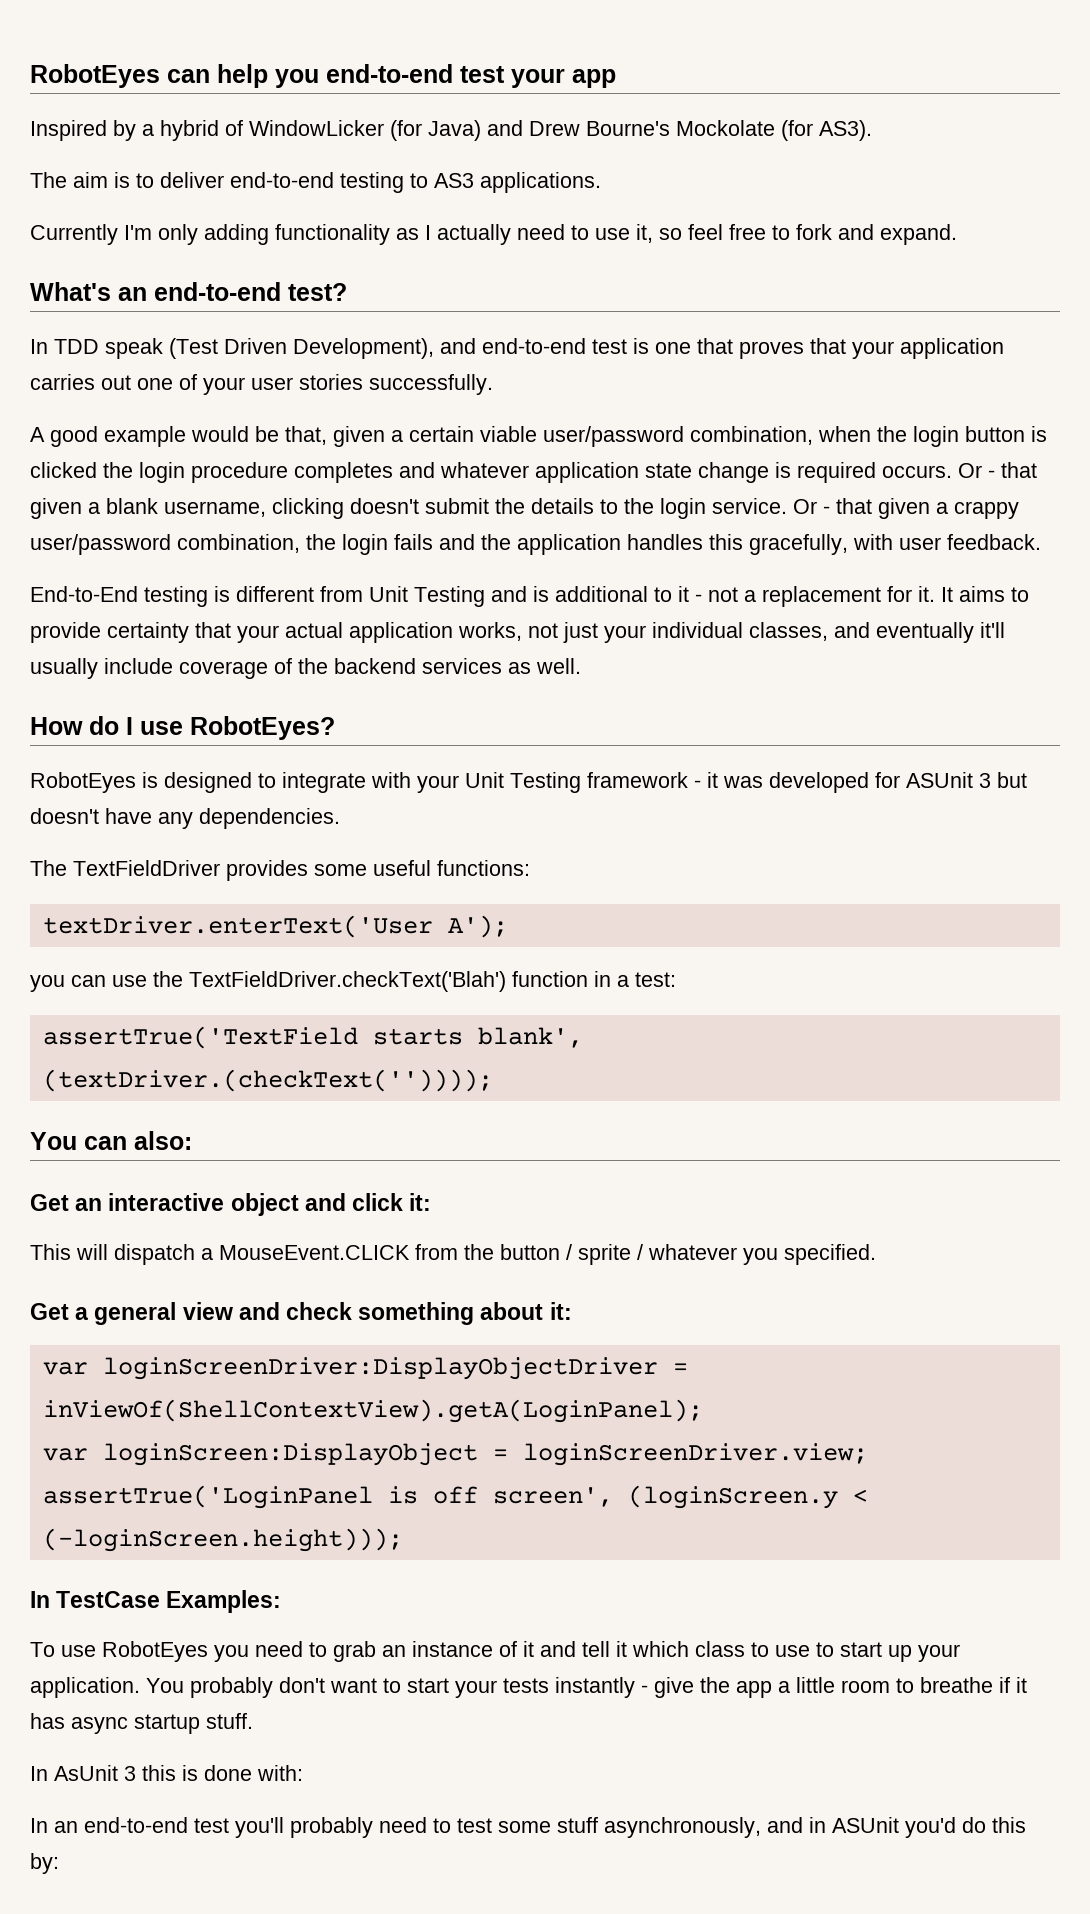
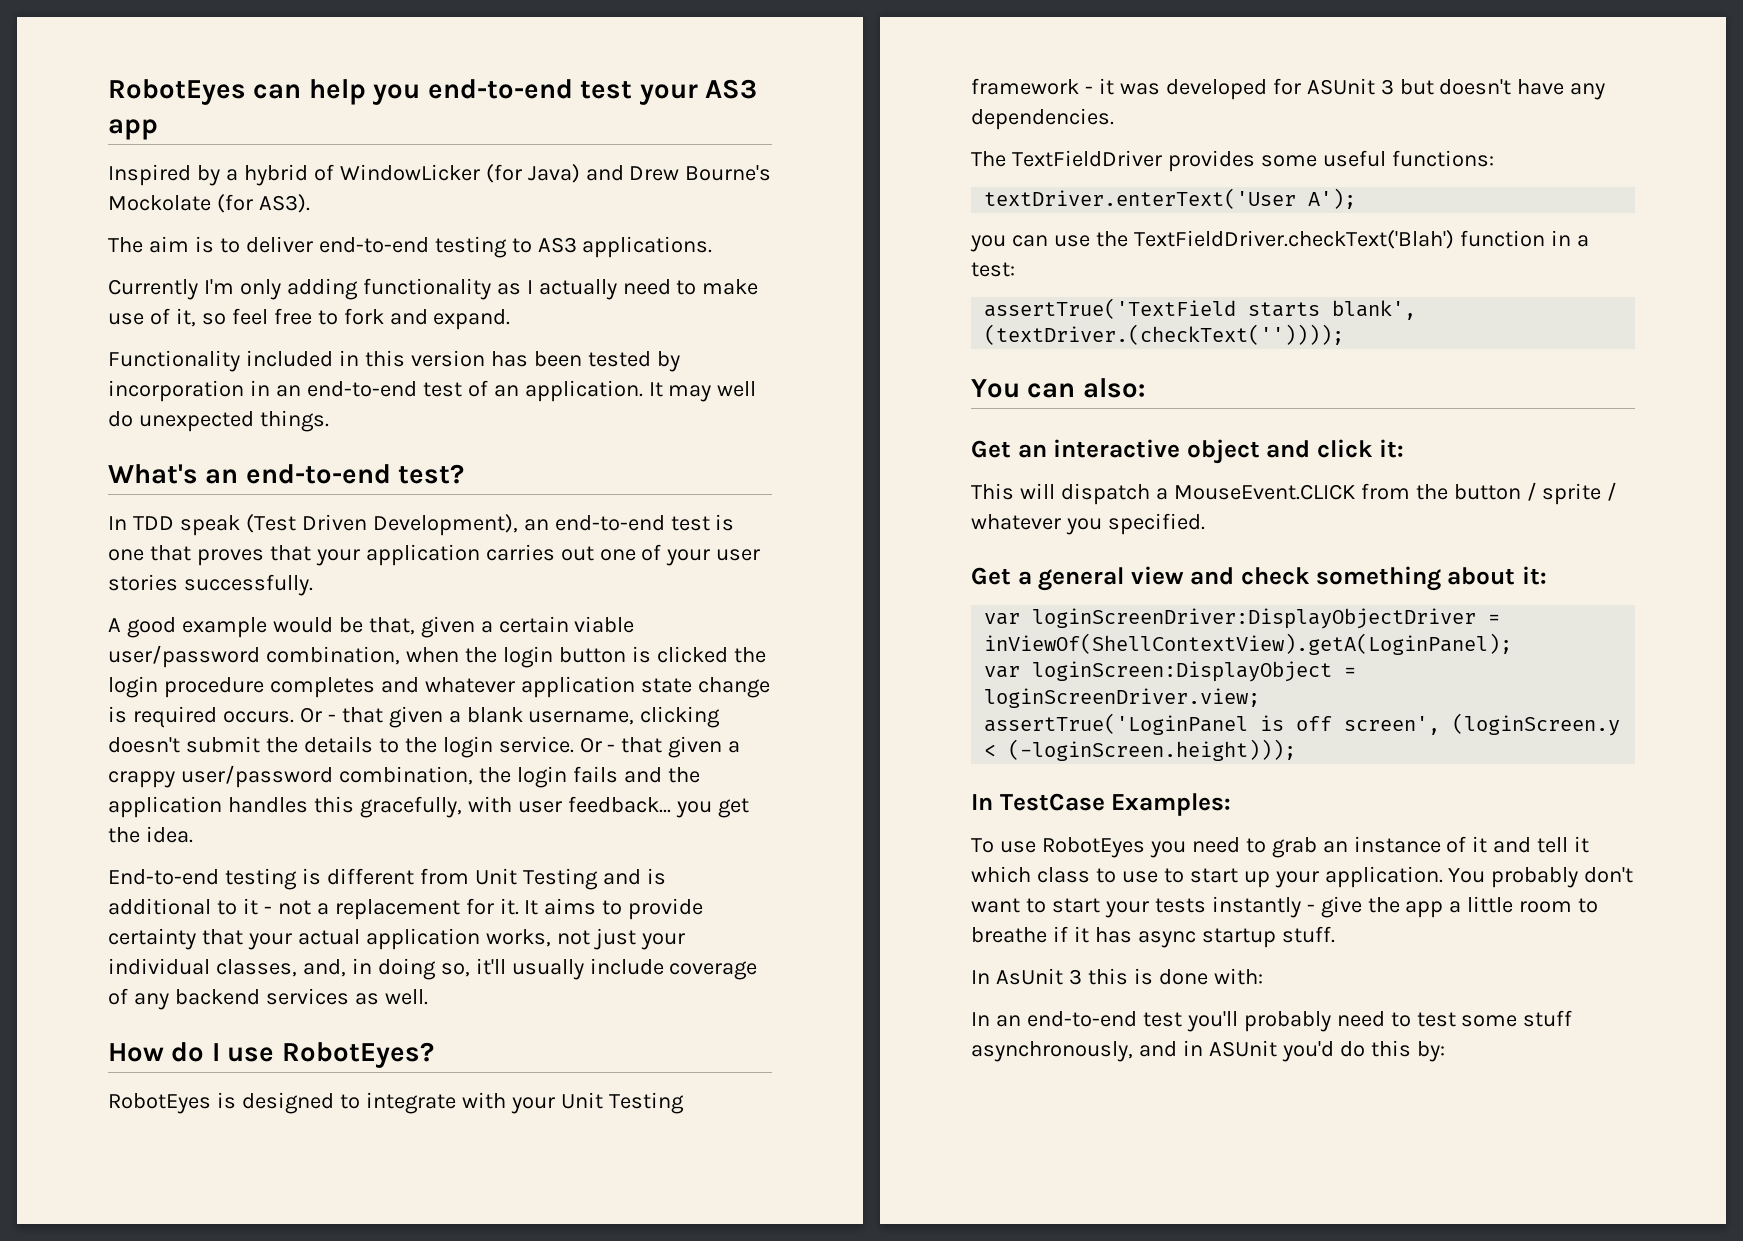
- RobotEyes can help you end-to-end test your app
+ RobotEyes can help you end-to-end test your AS3 app
- Currently I'm only adding functionality as I actually need to use it, so feel free to fork and expand.
+ Currently I'm only adding functionality as I actually need to make use of it, so feel free to fork and expand.
+ Functionality included in this version has been tested by incorporation in an end-to-end test of an application. It may well do unexpected things.
- In TDD speak (Test Driven Development), and end-to-end test is one that proves that your application carries out one of your user stories successfully.
+ In TDD speak (Test Driven Development), an end-to-end test is one that proves that your application carries out one of your user stories successfully.
- Or - that given a crappy user/password combination, the login fails and the application handles this gracefully, with user feedback.
- End-to-End testing is different from Unit Testing and is additional to it - not a replacement for it.
+ Or - that given a crappy user/password combination, the login fails and the application handles this gracefully, with user feedback... you get the idea.
+ End-to-end testing is different from Unit Testing and is additional to it - not a replacement for it.
- It aims to provide certainty that your actual application works, not just your individual classes, and eventually it'll usually include coverage of the backend services as well.
+ It aims to provide certainty that your actual application works, not just your individual classes, and, in doing so, it'll usually include coverage of any backend services as well.

